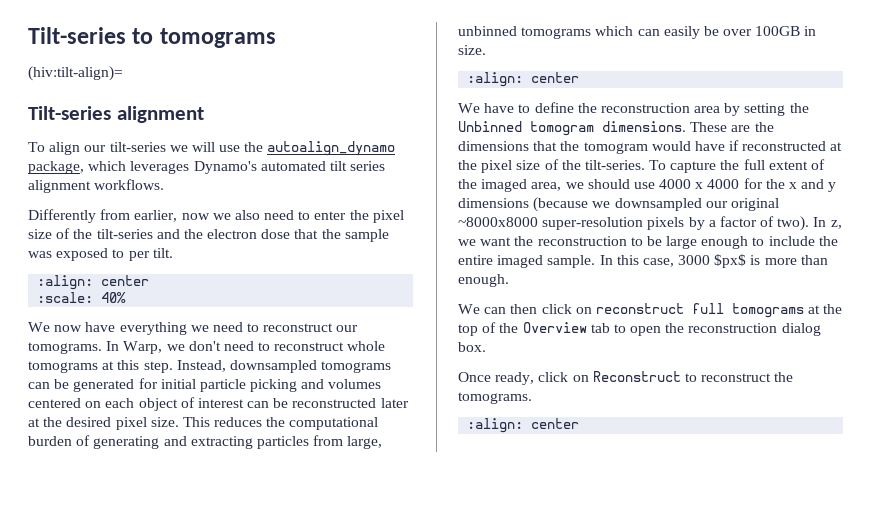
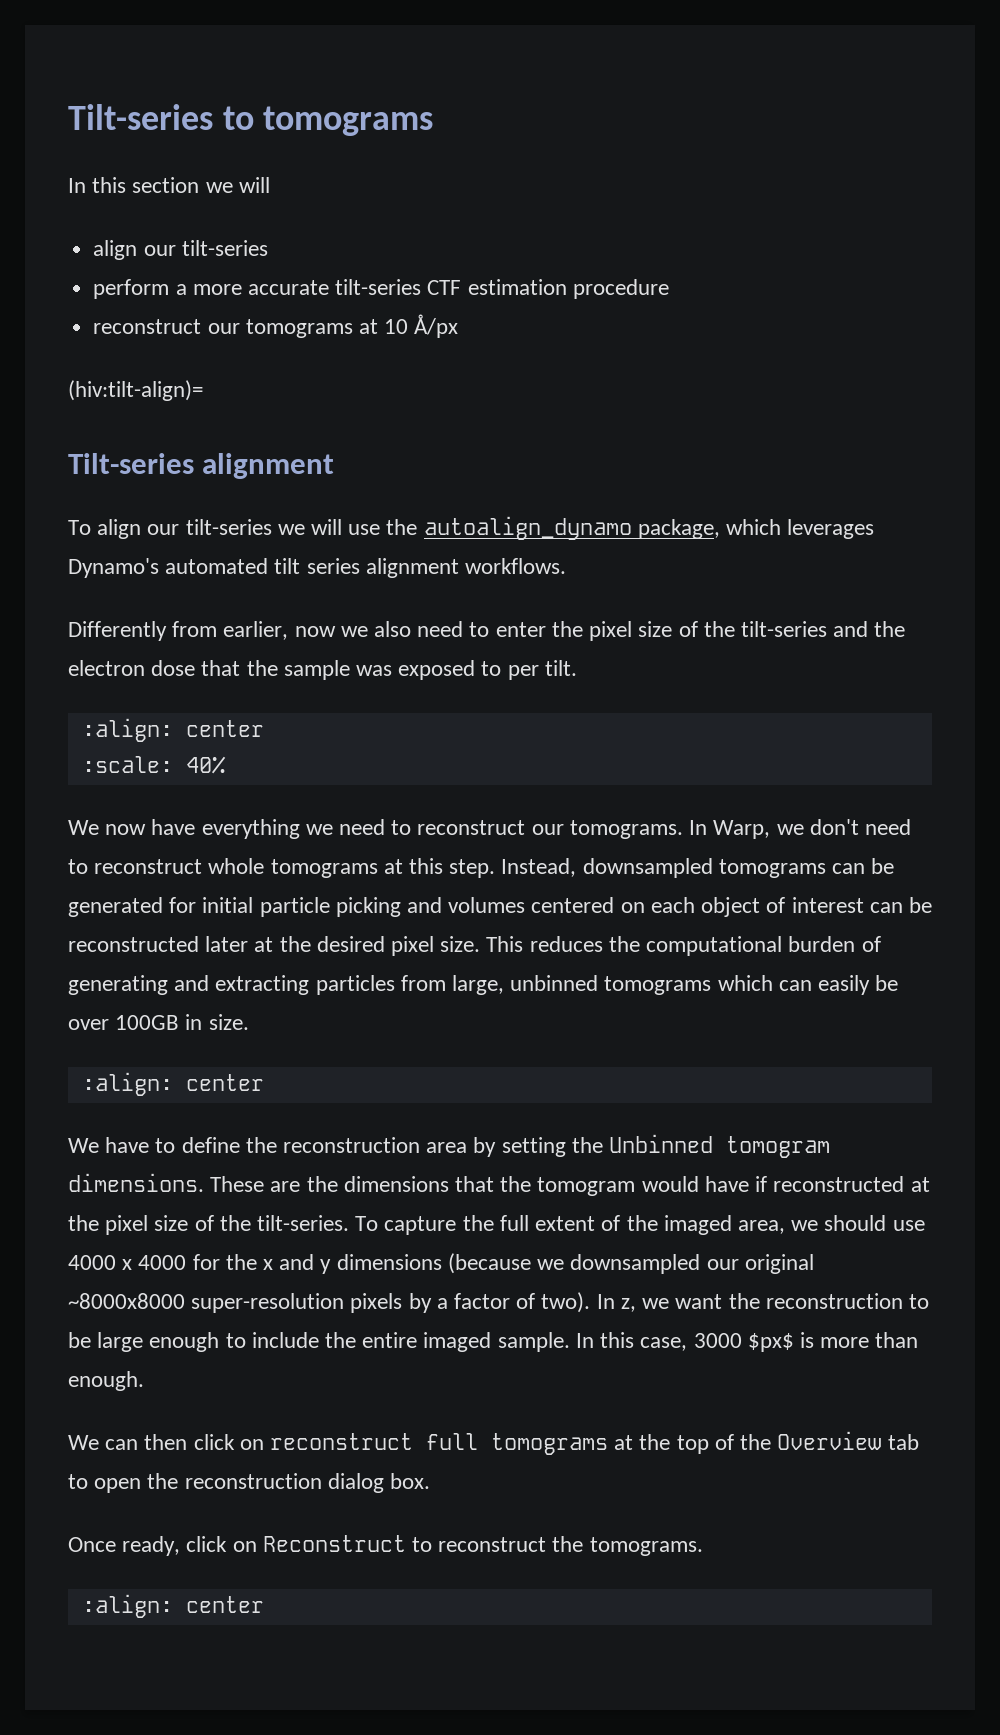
+ In this section we will
+ align our tilt-series
+ perform a more accurate tilt-series CTF estimation procedure
+ reconstruct our tomograms at 10 Å/px

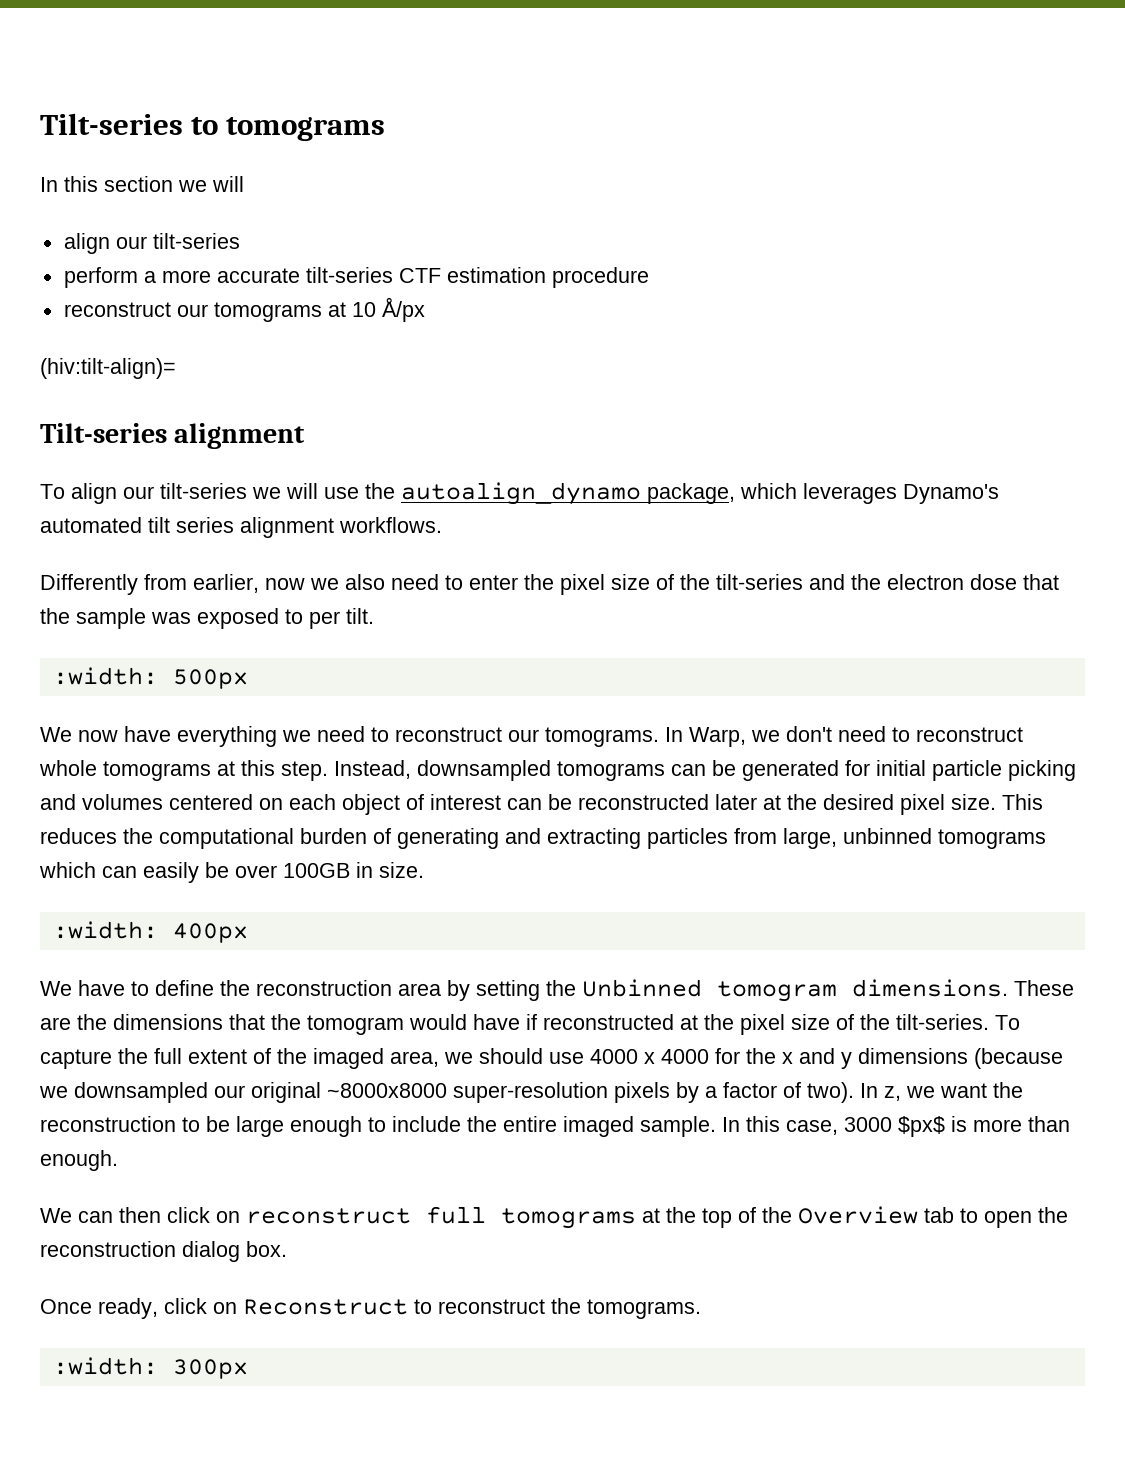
  Differently from earlier, now we also need to enter the pixel size of the tilt-series and the electron dose that the sample was exposed to per tilt.
- :align: center
- :scale: 40%
+ :width: 500px
  This reduces the computational burden of generating and extracting particles from large, unbinned tomograms which can easily be over 100GB in size.
- :align: center
+ :width: 400px
  Once ready, click on Reconstruct to reconstruct the tomograms.
- :align: center
+ :width: 300px

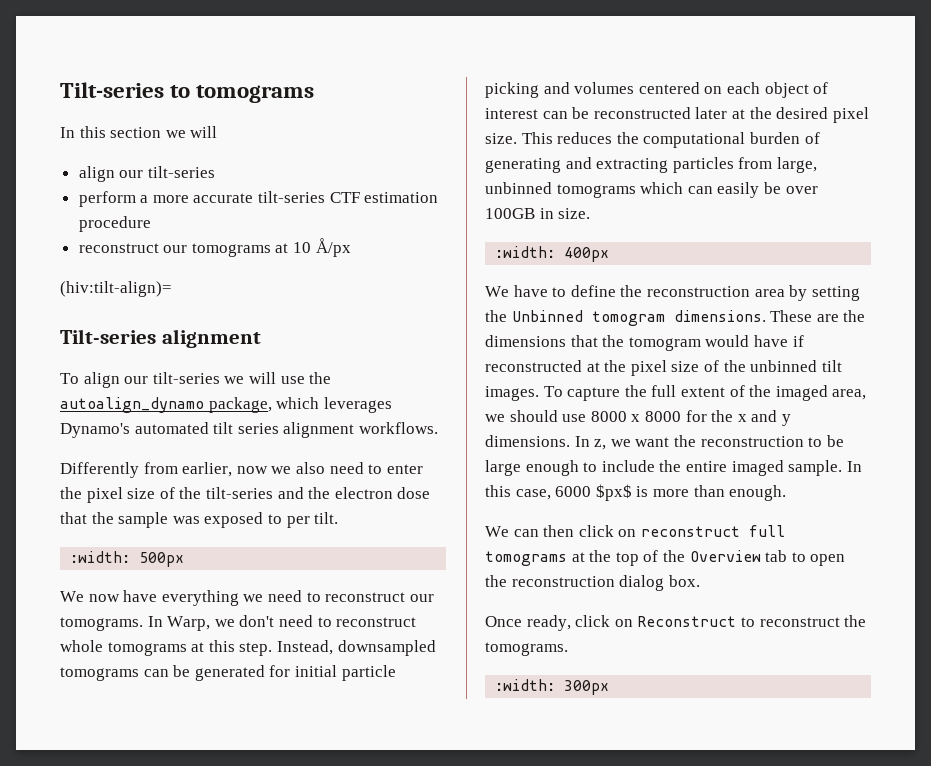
- These are the dimensions that the tomogram would have if reconstructed at the pixel size of the tilt-series.
+ These are the dimensions that the tomogram would have if reconstructed at the pixel size of the unbinned tilt images.
- To capture the full extent of the imaged area, we should use 4000 x 4000 for the x and y dimensions (because we downsampled our original ~8000x8000 super-resolution pixels by a factor of two).
+ To capture the full extent of the imaged area, we should use 8000 x 8000 for the x and y dimensions.
- In this case, 3000 $px$ is more than enough.
+ In this case, 6000 $px$ is more than enough.

